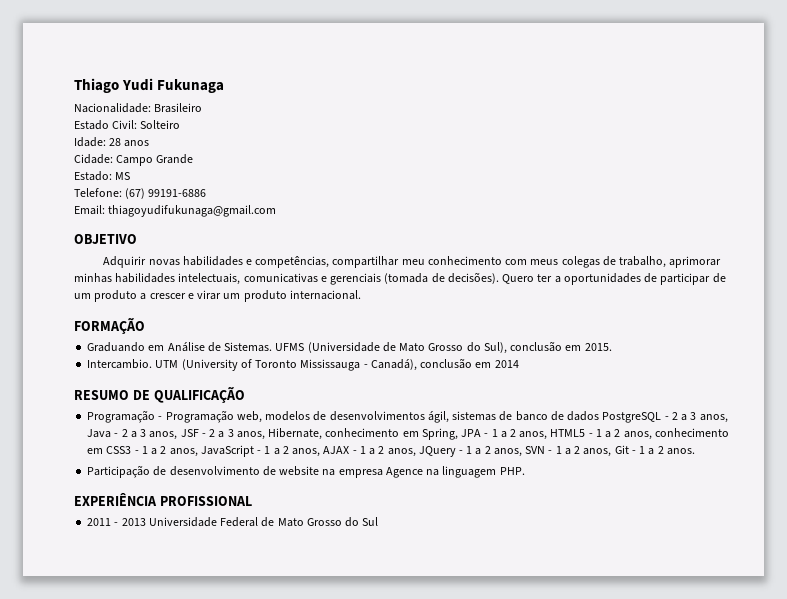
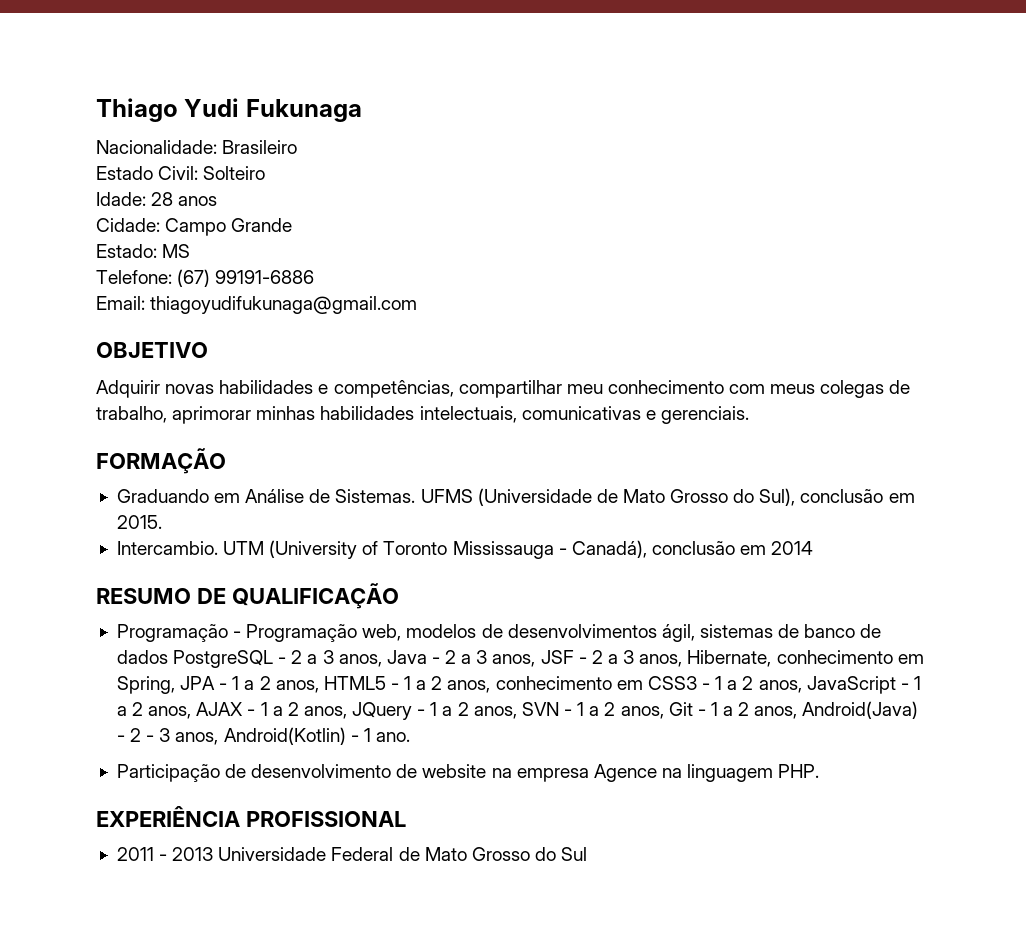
- Adquirir novas habilidades e competências, compartilhar meu conhecimento com meus colegas de trabalho, aprimorar minhas habilidades intelectuais, comunicativas e gerenciais (tomada de decisões). Quero ter a oportunidades de participar de um produto a crescer e virar um produto internacional.
+ Adquirir novas habilidades e competências, compartilhar meu conhecimento com meus colegas de trabalho, aprimorar minhas habilidades intelectuais, comunicativas e gerenciais.
- Programação - Programação web, modelos de desenvolvimentos ágil, sistemas de banco de dados PostgreSQL - 2 a 3 anos, Java - 2 a 3 anos, JSF - 2 a 3 anos, Hibernate, conhecimento em Spring, JPA - 1 a 2 anos, HTML5 - 1 a 2 anos, conhecimento em CSS3 - 1 a 2 anos, JavaScript - 1 a 2 anos, AJAX - 1 a 2 anos, JQuery - 1 a 2 anos, SVN - 1 a 2 anos, Git - 1 a 2 anos.
+ Programação - Programação web, modelos de desenvolvimentos ágil, sistemas de banco de dados PostgreSQL - 2 a 3 anos, Java - 2 a 3 anos, JSF - 2 a 3 anos, Hibernate, conhecimento em Spring, JPA - 1 a 2 anos, HTML5 - 1 a 2 anos, conhecimento em CSS3 - 1 a 2 anos, JavaScript - 1 a 2 anos, AJAX - 1 a 2 anos, JQuery - 1 a 2 anos, SVN - 1 a 2 anos, Git - 1 a 2 anos, Android(Java) - 2 - 3 anos, Android(Kotlin) - 1 ano.

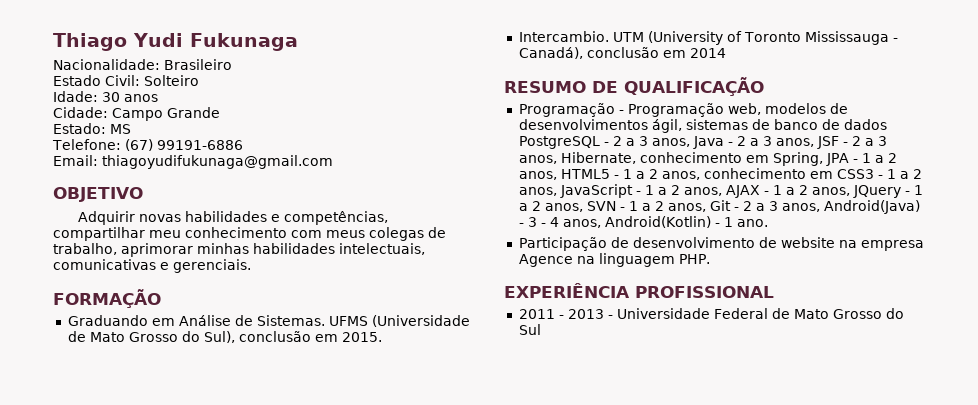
- Idade: 28 anos
+ Idade: 30 anos
- Programação - Programação web, modelos de desenvolvimentos ágil, sistemas de banco de dados PostgreSQL - 2 a 3 anos, Java - 2 a 3 anos, JSF - 2 a 3 anos, Hibernate, conhecimento em Spring, JPA - 1 a 2 anos, HTML5 - 1 a 2 anos, conhecimento em CSS3 - 1 a 2 anos, JavaScript - 1 a 2 anos, AJAX - 1 a 2 anos, JQuery - 1 a 2 anos, SVN - 1 a 2 anos, Git - 1 a 2 anos, Android(Java) - 2 - 3 anos, Android(Kotlin) - 1 ano.
+ Programação - Programação web, modelos de desenvolvimentos ágil, sistemas de banco de dados PostgreSQL - 2 a 3 anos, Java - 2 a 3 anos, JSF - 2 a 3 anos, Hibernate, conhecimento em Spring, JPA - 1 a 2 anos, HTML5 - 1 a 2 anos, conhecimento em CSS3 - 1 a 2 anos, JavaScript - 1 a 2 anos, AJAX - 1 a 2 anos, JQuery - 1 a 2 anos, SVN - 1 a 2 anos, Git - 2 a 3 anos, Android(Java) - 3 - 4 anos, Android(Kotlin) - 1 ano.
- 2011 - 2013 Universidade Federal de Mato Grosso do Sul
+ 2011 - 2013 - Universidade Federal de Mato Grosso do Sul

